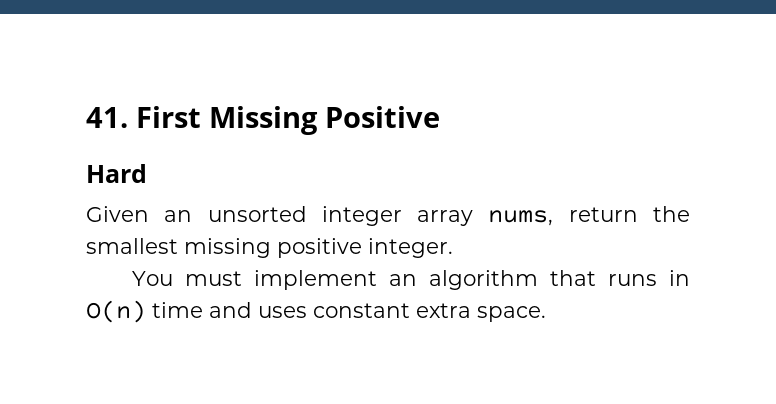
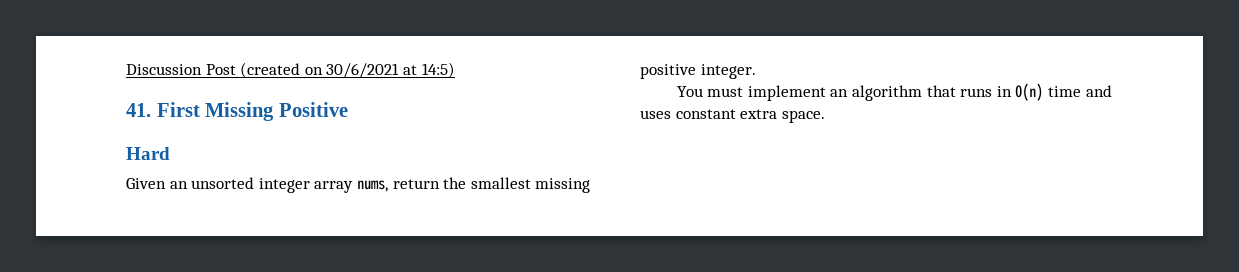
+ Discussion Post (created on 30/6/2021 at 14:5)

